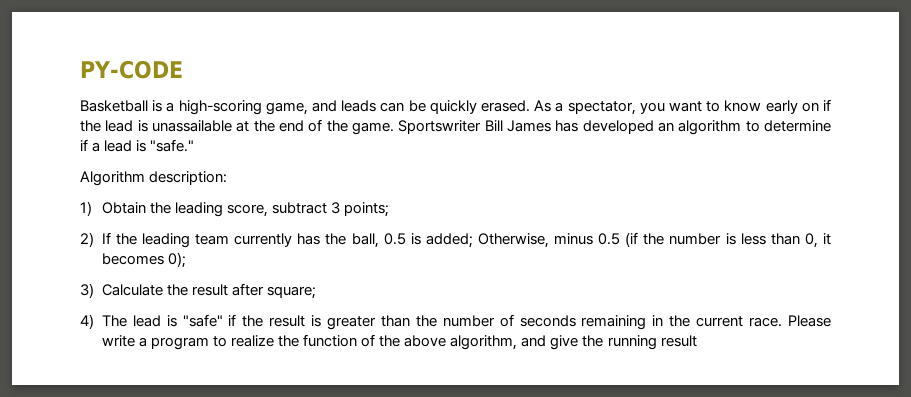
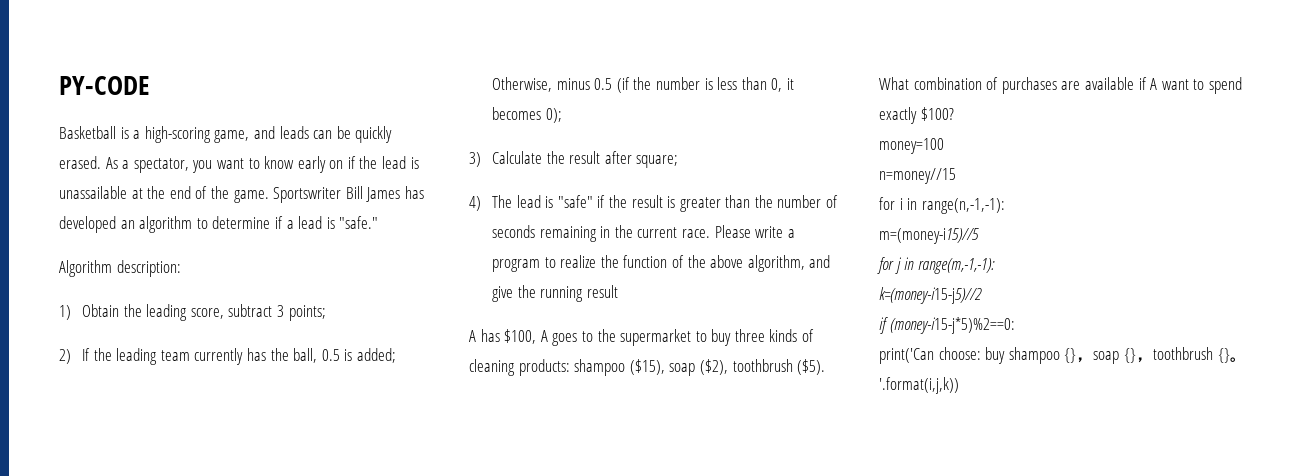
+ A has $100, A goes to the supermarket to buy three kinds of cleaning products: shampoo ($15), soap ($2), toothbrush ($5). What combination of purchases are available if A want to spend exactly $100?
+ money=100
+ n=money//15
+ for i in range(n,-1,-1):
+ m=(money-i15)//5
+ for j in range(m,-1,-1):
+ k=(money-i15-j5)//2
+ if (money-i15-j*5)%2==0:
+ print('Can choose: buy shampoo {}，soap {}，toothbrush {}。'.format(i,j,k))

